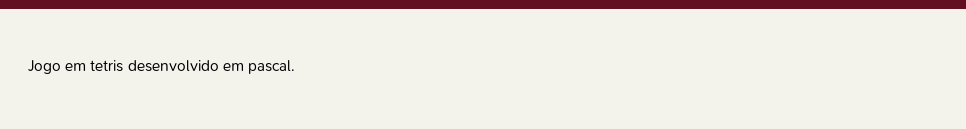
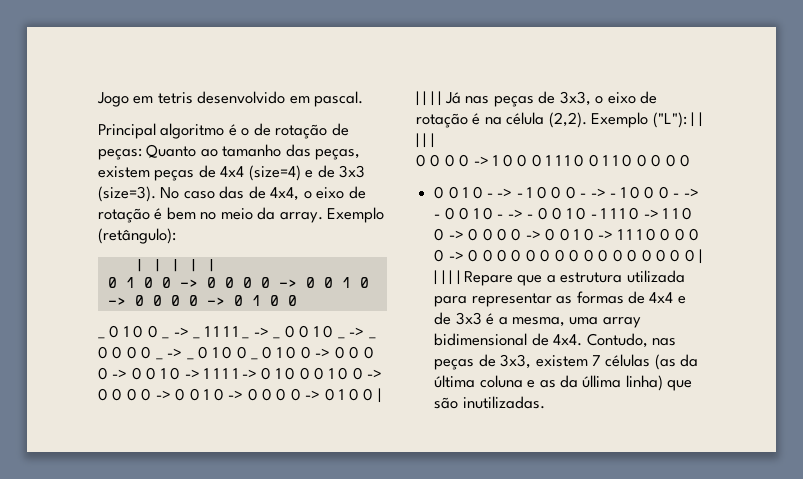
+ Principal algoritmo é o de rotação de peças: Quanto ao tamanho das peças, existem peças de 4x4 (size=4) e de 3x3 (size=3). No caso das de 4x4, o eixo de rotação é bem no meio da array. Exemplo (retângulo):
+ | | | | |
+ 0 1 0 0 -> 0 0 0 0 -> 0 0 1 0 -> 0 0 0 0 -> 0 1 0 0
+ _ 0 1 0 0 _ -> _ 1 1 1 1 _ -> _ 0 0 1 0 _ -> _ 0 0 0 0 _ -> _ 0 1 0 0 _ 0 1 0 0 -> 0 0 0 0 -> 0 0 1 0 -> 1 1 1 1 -> 0 1 0 0 0 1 0 0 -> 0 0 0 0 -> 0 0 1 0 -> 0 0 0 0 -> 0 1 0 0 | | | | | Já nas peças de 3x3, o eixo de rotação é na célula (2,2). Exemplo ("L"): | | | | |
+ 0 0 0 0 -> 1 0 0 0 1 1 1 0 0 1 1 0 0 0 0 0
+ 0 0 1 0 - -> - 1 0 0 0 - -> - 1 0 0 0 - -> - 0 0 1 0 - -> - 0 0 1 0 - 1 1 1 0 -> 1 1 0 0 -> 0 0 0 0 -> 0 0 1 0 -> 1 1 1 0 0 0 0 0 -> 0 0 0 0 0 0 0 0 0 0 0 0 0 0 0 0 | | | | | Repare que a estrutura utilizada para representar as formas de 4x4 e de 3x3 é a mesma, uma array bidimensional de 4x4. Contudo, nas peças de 3x3, existem 7 células (as da última coluna e as da úllima linha) que são inutilizadas.

